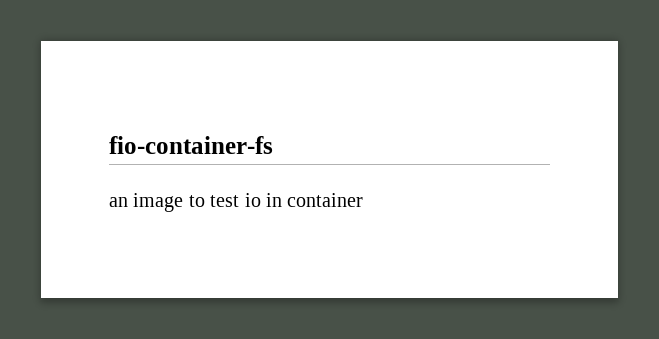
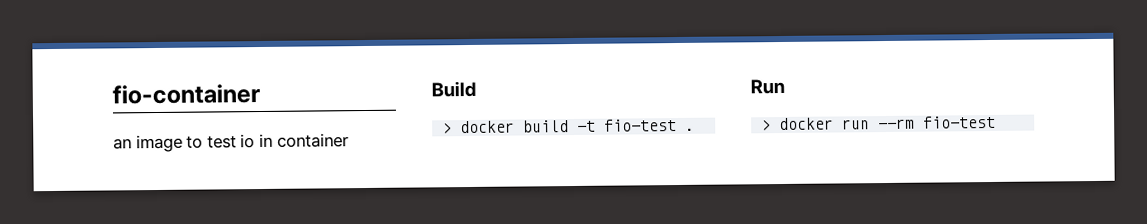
- fio-container-fs
+ fio-container
+ Build
+ > docker build -t fio-test .
+ Run
+ > docker run --rm fio-test

